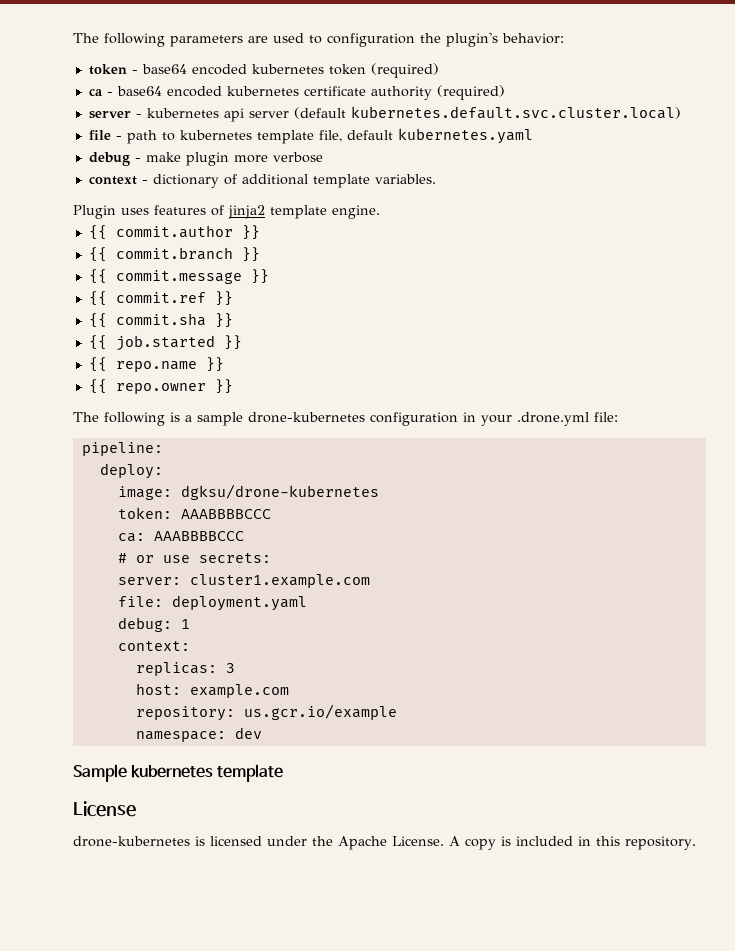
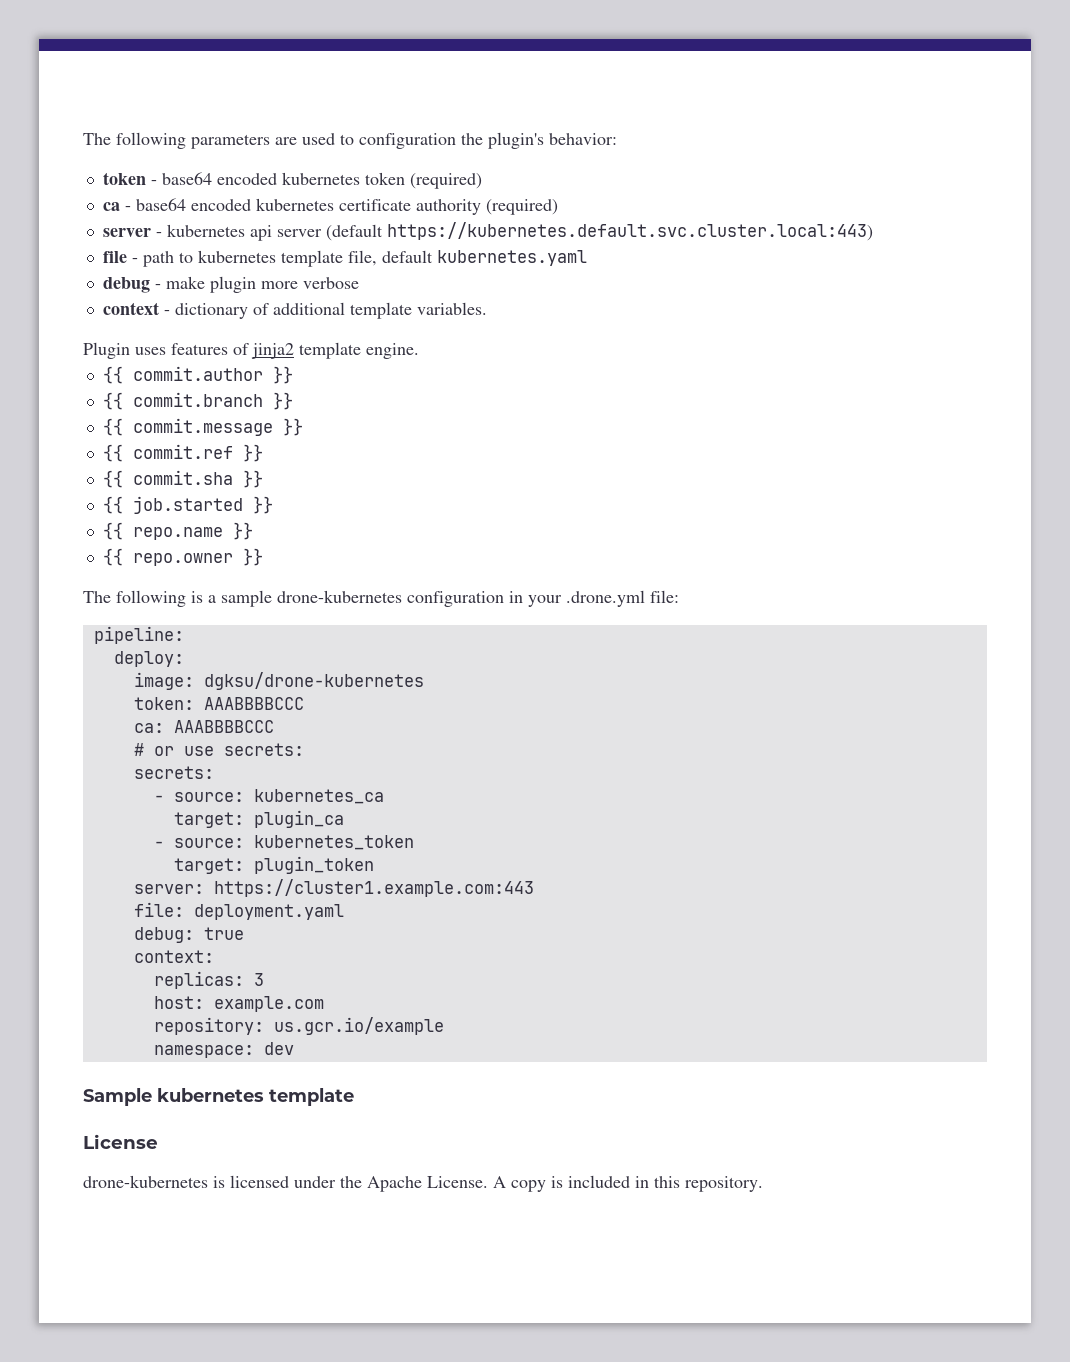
- server - kubernetes api server (default kubernetes.default.svc.cluster.local)
+ server - kubernetes api server (default https://kubernetes.default.svc.cluster.local:443)
  # or use secrets:
+ secrets:
+ - source: kubernetes_ca
+ target: plugin_ca
+ - source: kubernetes_token
+ target: plugin_token
- server: cluster1.example.com
+ server: https://cluster1.example.com:443
- debug: 1
+ debug: true

